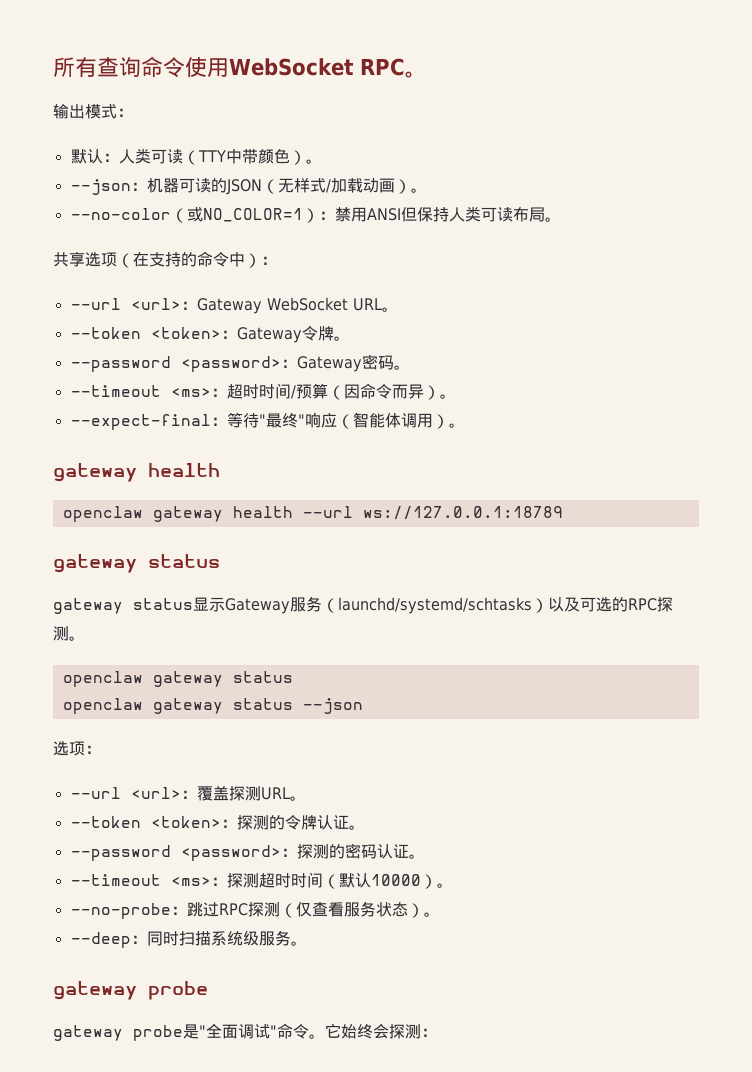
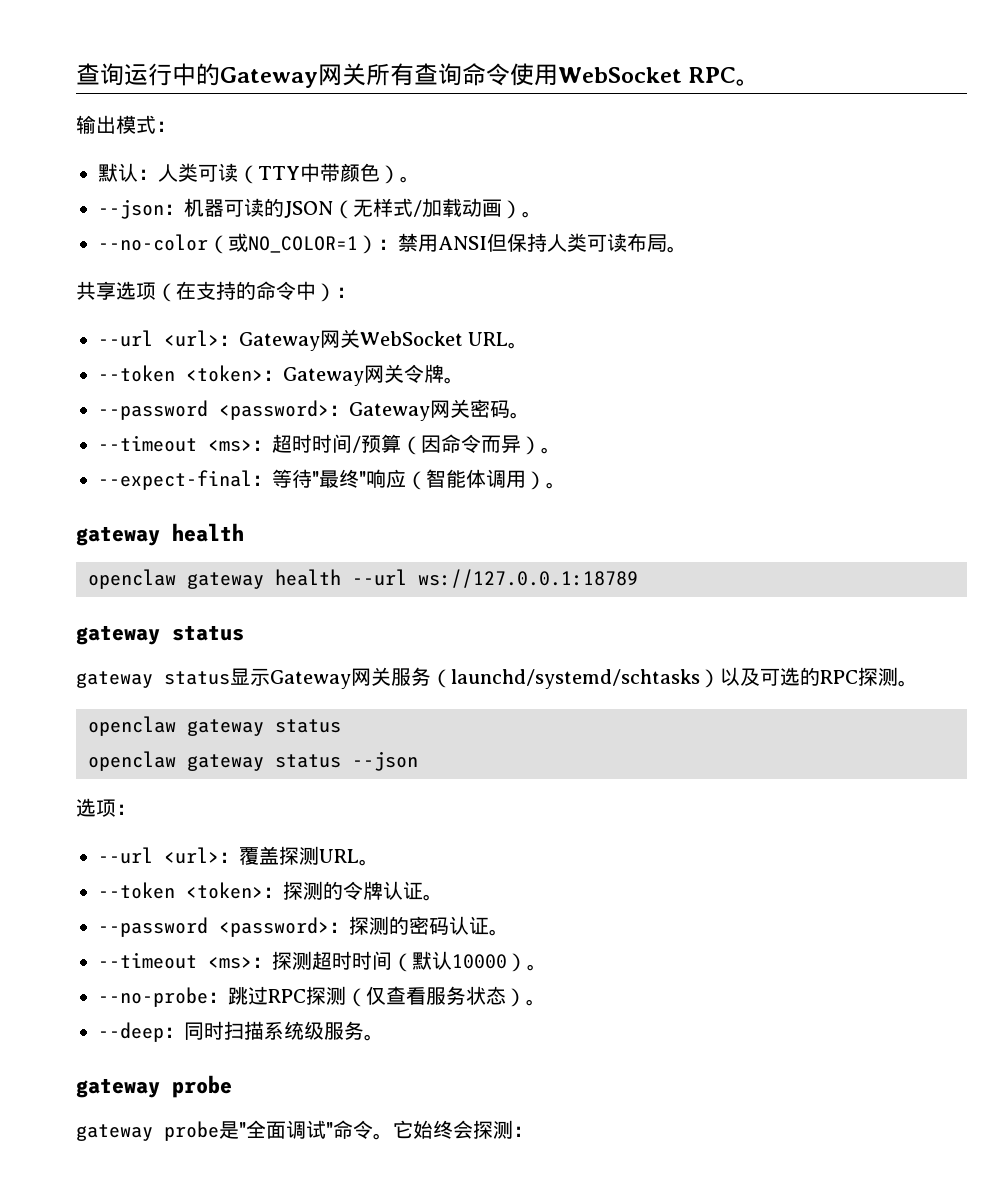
- 所有查询命令使用WebSocket RPC。
+ 查询运行中的Gateway网关所有查询命令使用WebSocket RPC。
- --url <url>：Gateway WebSocket URL。
+ --url <url>：Gateway网关WebSocket URL。
- --token <token>：Gateway令牌。
+ --token <token>：Gateway网关令牌。
- --password <password>：Gateway密码。
+ --password <password>：Gateway网关密码。
- gateway status显示Gateway服务（launchd/systemd/schtasks）以及可选的RPC探测。
+ gateway status显示Gateway网关服务（launchd/systemd/schtasks）以及可选的RPC探测。

